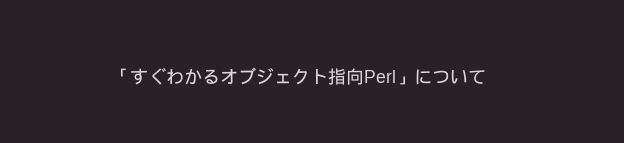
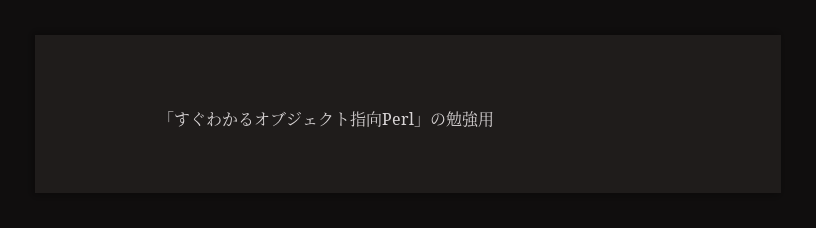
- 「すぐわかるオブジェクト指向Perl」について
+ 「すぐわかるオブジェクト指向Perl」の勉強用

